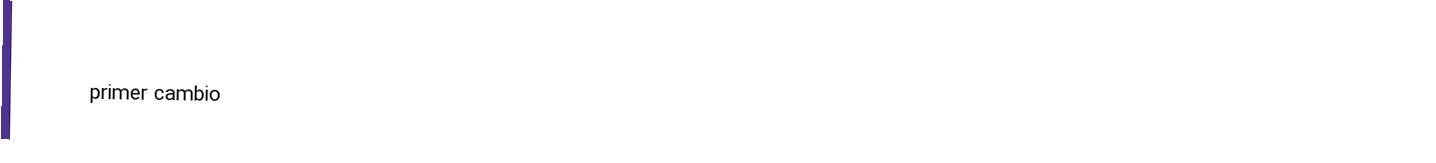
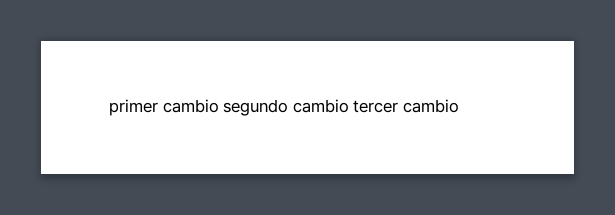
- primer cambio
+ primer cambio segundo cambio tercer cambio

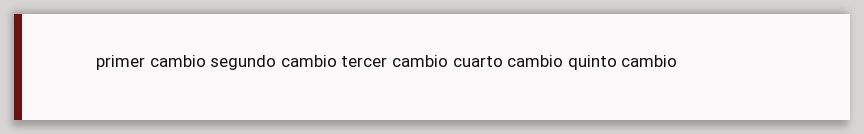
- primer cambio segundo cambio tercer cambio
+ primer cambio segundo cambio tercer cambio cuarto cambio quinto cambio

